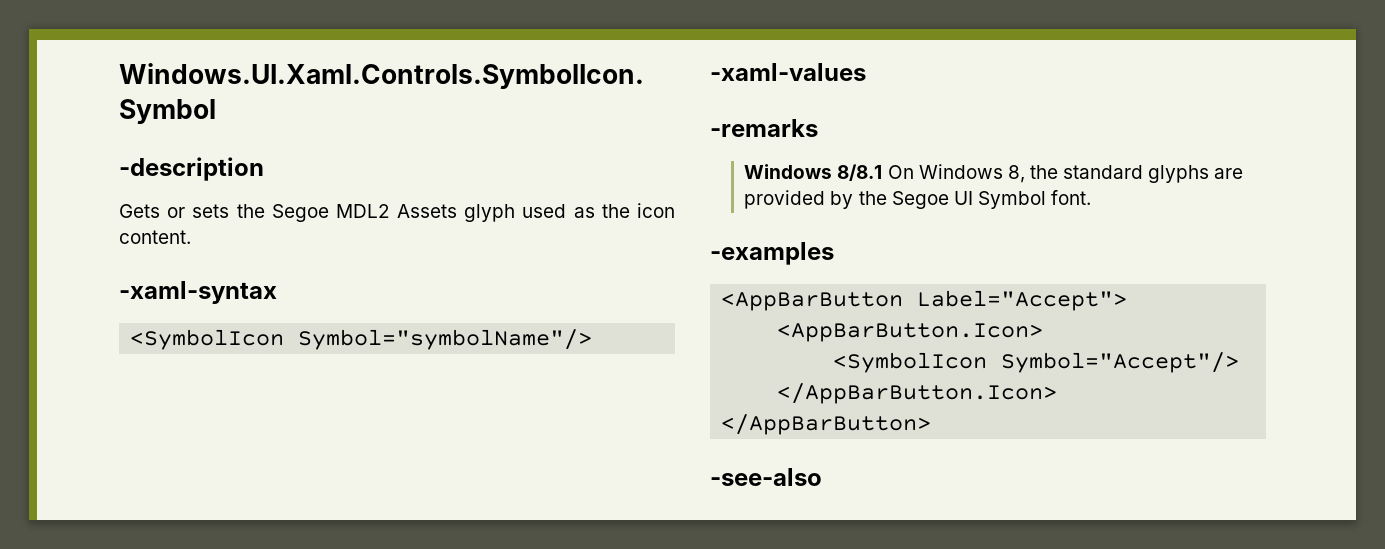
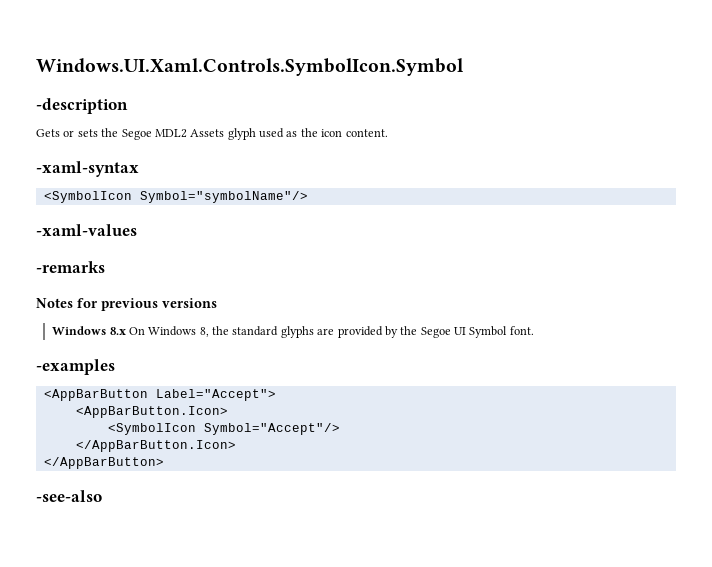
- Windows 8/8.1 On Windows 8, the standard glyphs are provided by the Segoe UI Symbol font.
+ Notes for previous versions
+ Windows 8.x On Windows 8, the standard glyphs are provided by the Segoe UI Symbol font.

